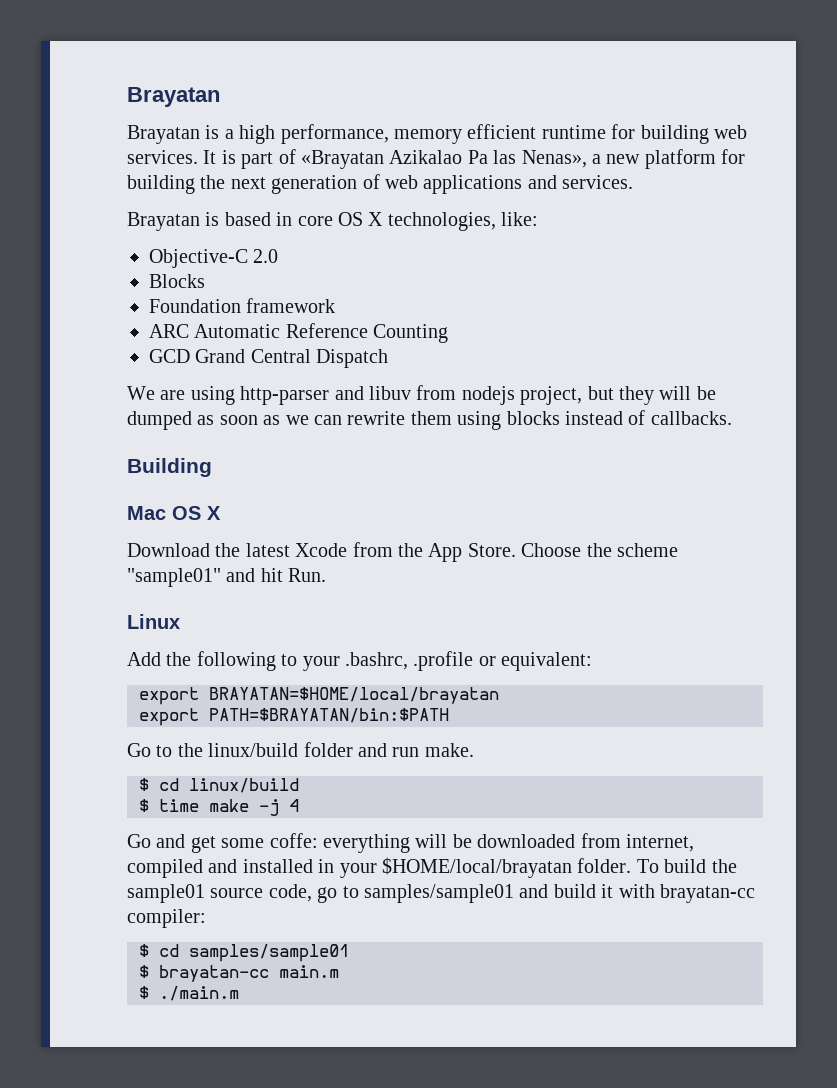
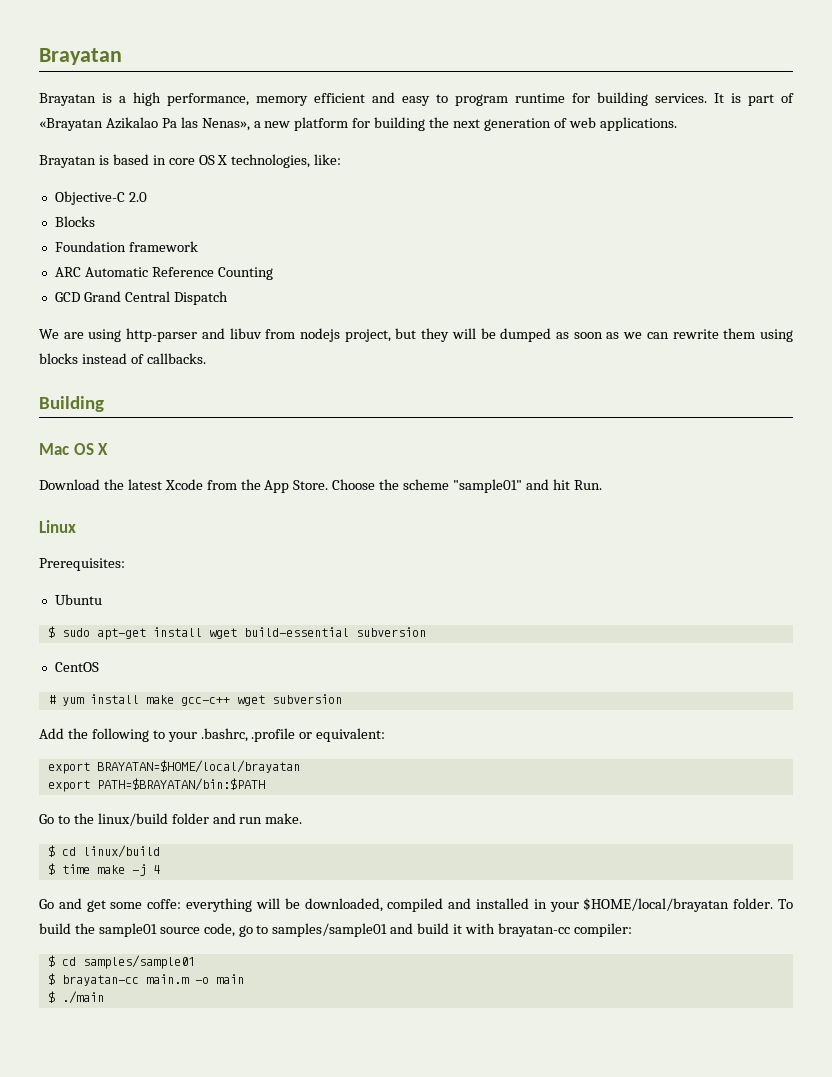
- Brayatan is a high performance, memory efficient runtime for building web services.
+ Brayatan is a high performance, memory efficient and easy to program runtime for building services.
- It is part of «Brayatan Azikalao Pa las Nenas», a new platform for building the next generation of web applications and services.
+ It is part of «Brayatan Azikalao Pa las Nenas», a new platform for building the next generation of web applications.
+ Prerequisites:
+ Ubuntu
+ $ sudo apt-get install wget build-essential subversion
+ CentOS
+ # yum install make gcc-c++ wget subversion
- Go and get some coffe: everything will be downloaded from internet, compiled and installed in your $HOME/local/brayatan folder.
+ Go and get some coffe: everything will be downloaded, compiled and installed in your $HOME/local/brayatan folder.
- $ brayatan-cc main.m
- $ ./main.m
+ $ brayatan-cc main.m -o main
+ $ ./main

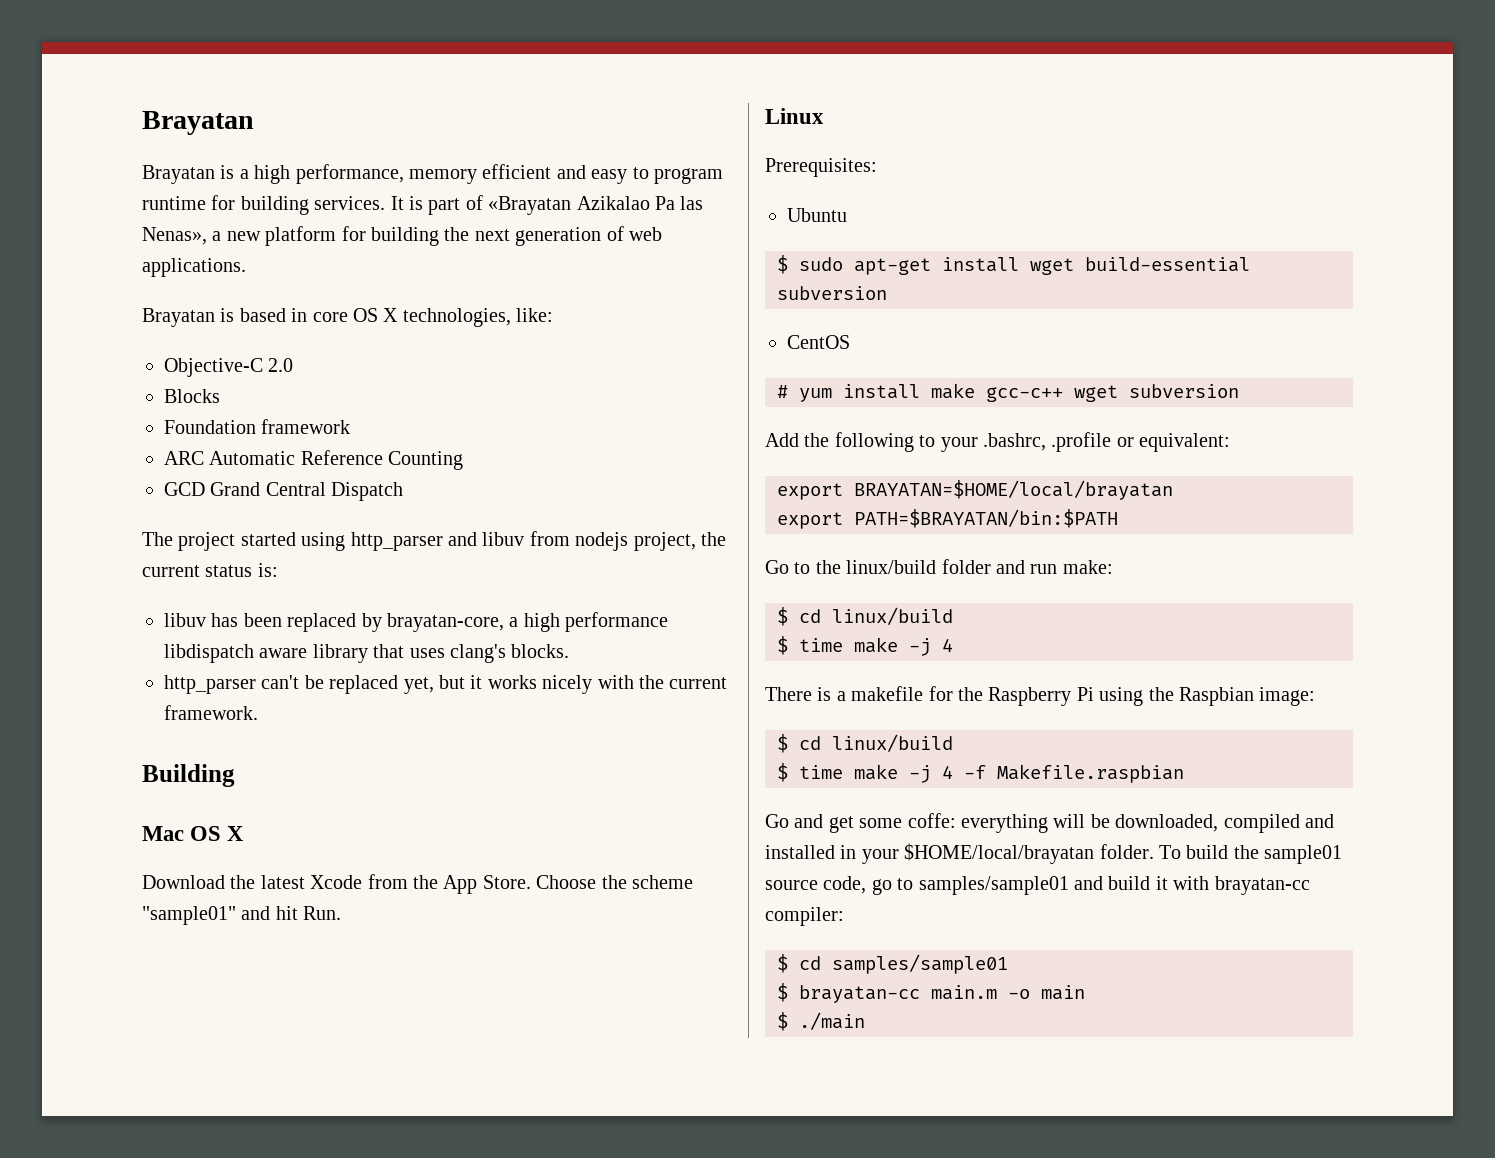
- We are using http-parser and libuv from nodejs project, but they will be dumped as soon as we can rewrite them using blocks instead of callbacks.
+ The project started using http_parser and libuv from nodejs project, the current status is:
+ libuv has been replaced by brayatan-core, a high performance libdispatch aware library that uses clang's blocks.
+ http_parser can't be replaced yet, but it works nicely with the current framework.
- Go to the linux/build folder and run make.
+ Go to the linux/build folder and run make:
  $ cd linux/build
  $ time make -j 4
+ There is a makefile for the Raspberry Pi using the Raspbian image:
+ $ cd linux/build
+ $ time make -j 4 -f Makefile.raspbian

